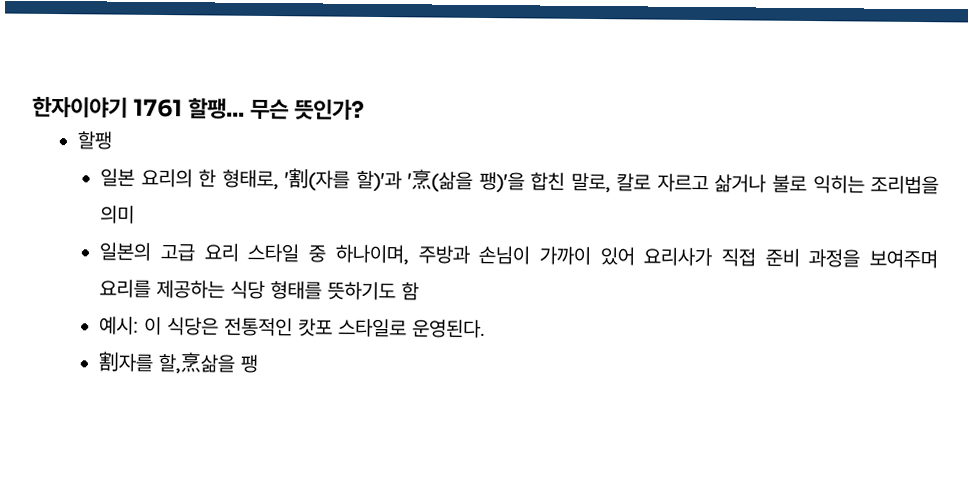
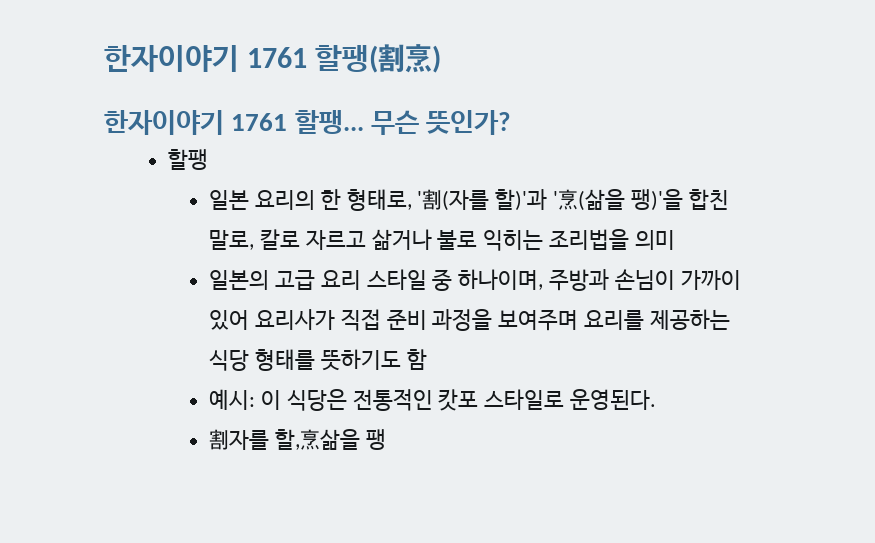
+ 한자이야기 1761 할팽(割烹)

